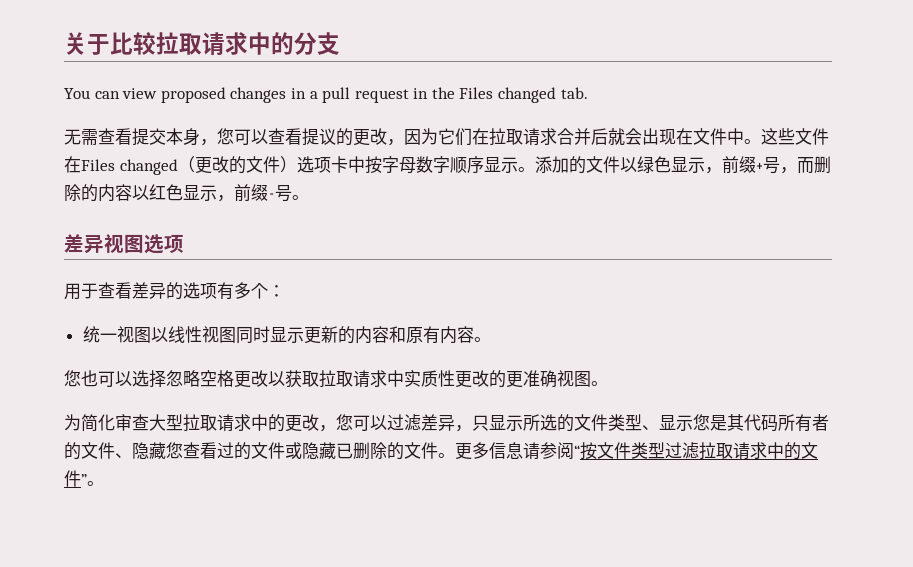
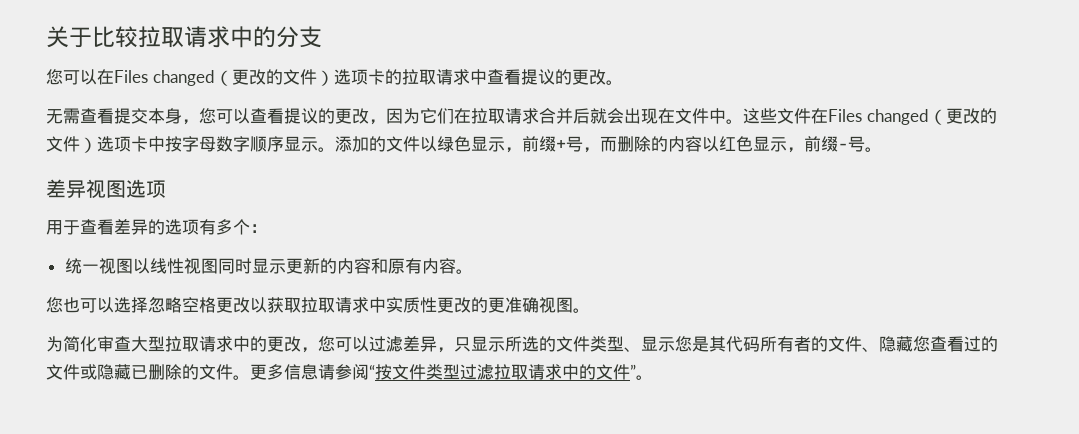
- You can view proposed changes in a pull request in the Files changed tab.
+ 您可以在Files changed（更改的文件）选项卡的拉取请求中查看提议的更改。

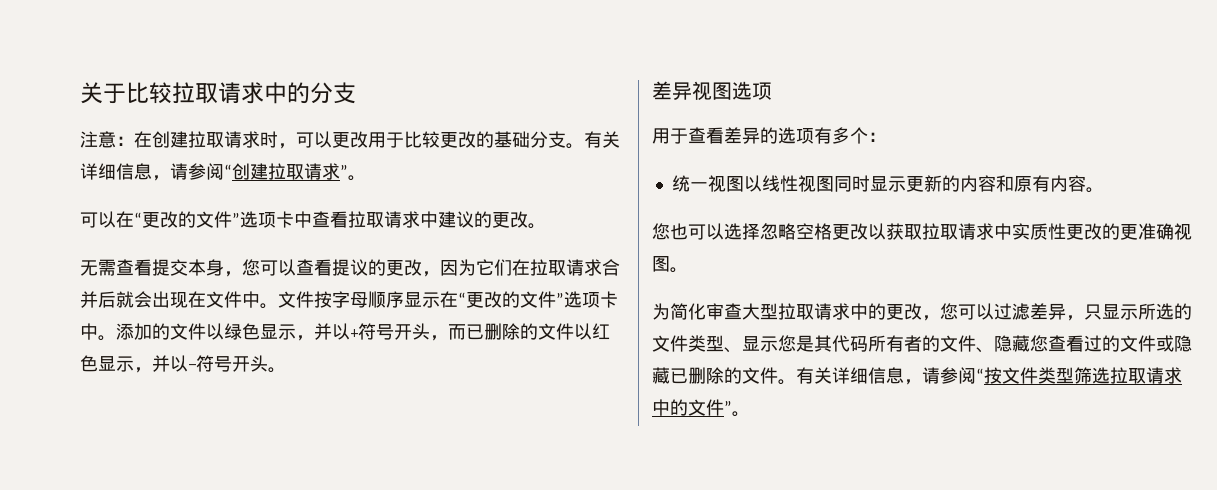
- 您可以在Files changed（更改的文件）选项卡的拉取请求中查看提议的更改。
+ 注意：在创建拉取请求时，可以更改用于比较更改的基础分支。有关详细信息，请参阅“创建拉取请求”。
+ 可以在“更改的文件”选项卡中查看拉取请求中建议的更改。
- 这些文件在Files changed（更改的文件）选项卡中按字母数字顺序显示。
+ 文件按字母顺序显示在“更改的文件”选项卡中。
- 添加的文件以绿色显示，前缀+号，而删除的内容以红色显示，前缀-号。
+ 添加的文件以绿色显示，并以+符号开头，而已删除的文件以红色显示，并以-符号开头。
- 更多信息请参阅“按文件类型过滤拉取请求中的文件”。
+ 有关详细信息，请参阅“按文件类型筛选拉取请求中的文件”。

